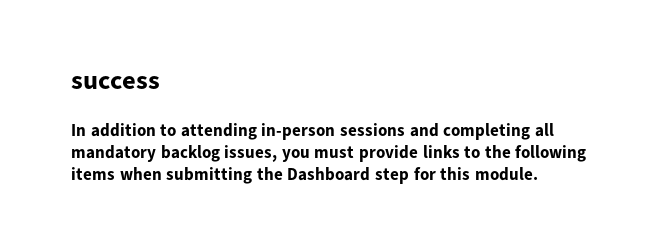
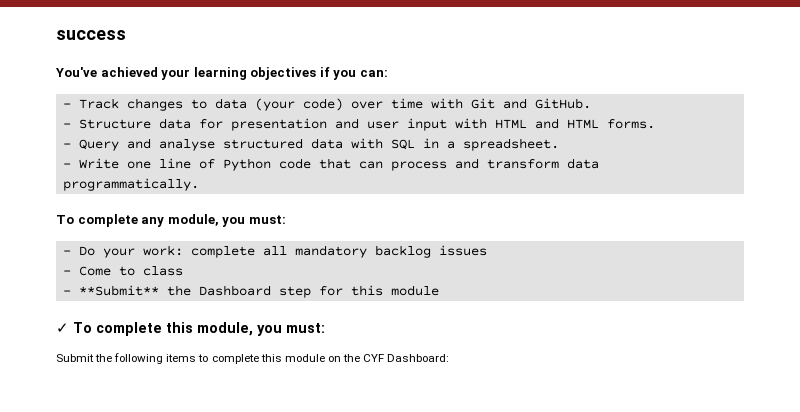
- In addition to attending in-person sessions and completing all mandatory backlog issues, you must provide links to the following items when submitting the Dashboard step for this module.
+ You've achieved your learning objectives if you can:
+ - Track changes to data (your code) over time with Git and GitHub.
+ - Structure data for presentation and user input with HTML and HTML forms.
+ - Query and analyse structured data with SQL in a spreadsheet.
+ - Write one line of Python code that can process and transform data programmatically.
+ To complete any module, you must:
+ - Do your work: complete all mandatory backlog issues
+ - Come to class
+ - **Submit** the Dashboard step for this module
+ ✓ To complete this module, you must:
+ Submit the following items to complete this module on the CYF Dashboard:

